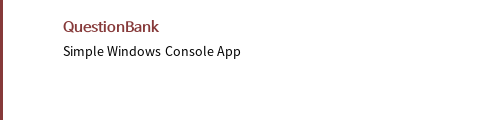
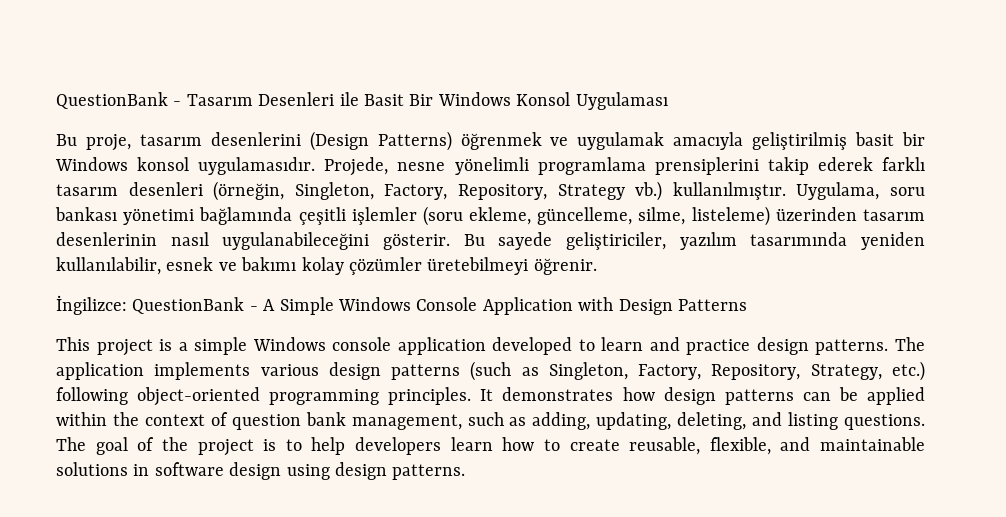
- QuestionBank
- Simple Windows Console App
+ QuestionBank - Tasarım Desenleri ile Basit Bir Windows Konsol Uygulaması
+ Bu proje, tasarım desenlerini (Design Patterns) öğrenmek ve uygulamak amacıyla geliştirilmiş basit bir Windows konsol uygulamasıdır. Projede, nesne yönelimli programlama prensiplerini takip ederek farklı tasarım desenleri (örneğin, Singleton, Factory, Repository, Strategy vb.) kullanılmıştır. Uygulama, soru bankası yönetimi bağlamında çeşitli işlemler (soru ekleme, güncelleme, silme, listeleme) üzerinden tasarım desenlerinin nasıl uygulanabileceğini gösterir. Bu sayede geliştiriciler, yazılım tasarımında yeniden kullanılabilir, esnek ve bakımı kolay çözümler üretebilmeyi öğrenir.
+ İngilizce: QuestionBank - A Simple Windows Console Application with Design Patterns
+ This project is a simple Windows console application developed to learn and practice design patterns. The application implements various design patterns (such as Singleton, Factory, Repository, Strategy, etc.) following object-oriented programming principles. It demonstrates how design patterns can be applied within the context of question bank management, such as adding, updating, deleting, and listing questions. The goal of the project is to help developers learn how to create reusable, flexible, and maintainable solutions in software design using design patterns.

